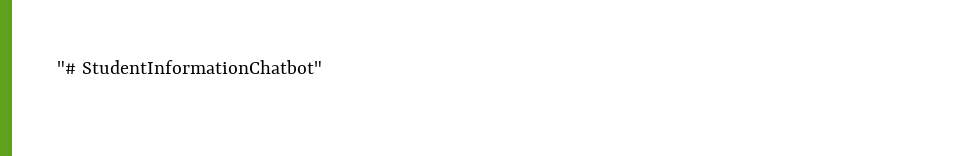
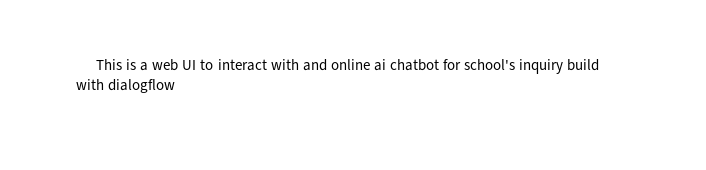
- "# StudentInformationChatbot"
+ This is a web UI to interact with and online ai chatbot for school's inquiry build with dialogflow

